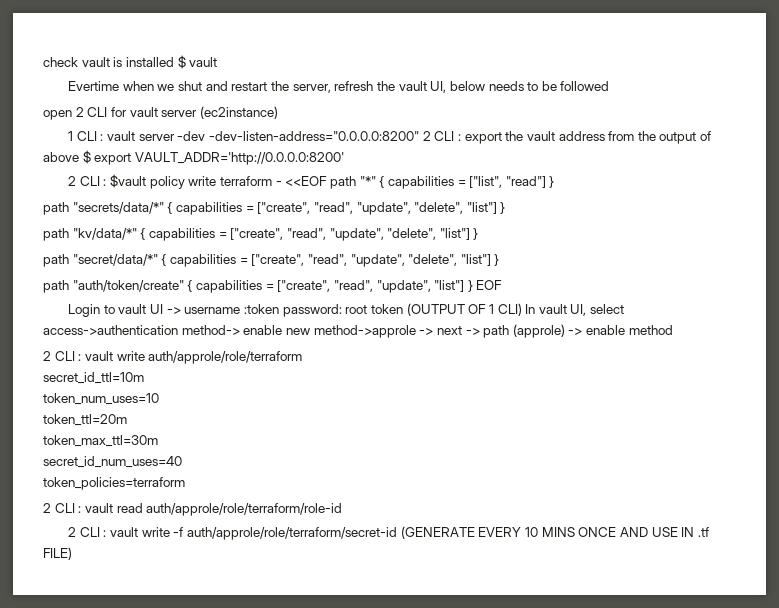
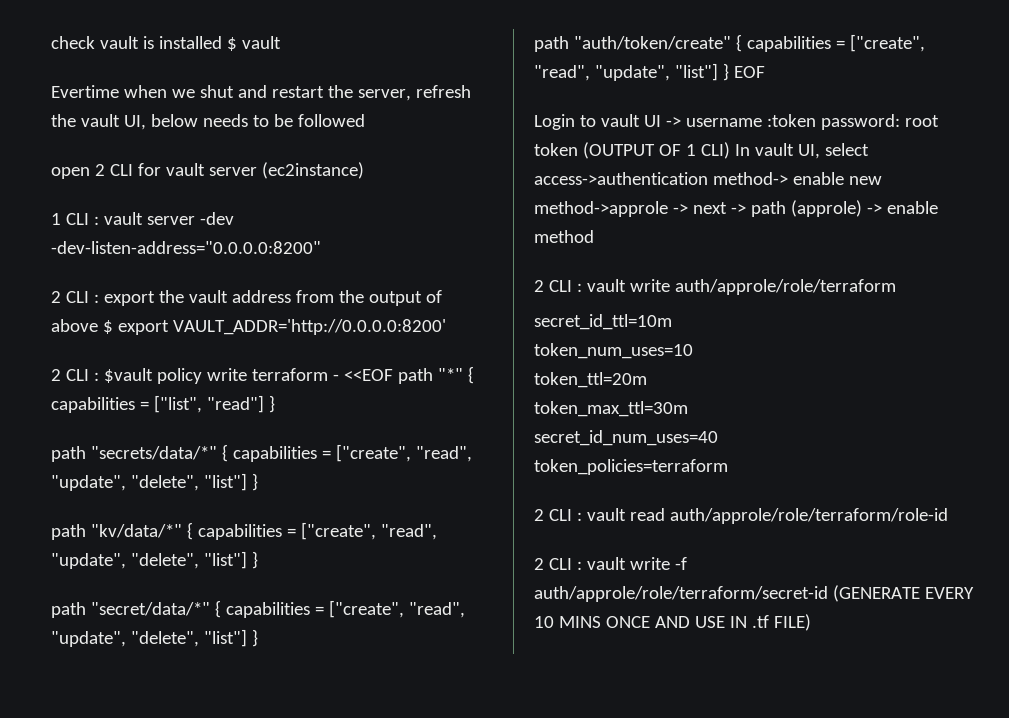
- 1 CLI : vault server -dev -dev-listen-address="0.0.0.0:8200" 2 CLI : export the vault address from the output of above $ export VAULT_ADDR='http://0.0.0.0:8200'
+ 1 CLI : vault server -dev -dev-listen-address="0.0.0.0:8200"
+ 2 CLI : export the vault address from the output of above $ export VAULT_ADDR='http://0.0.0.0:8200'

